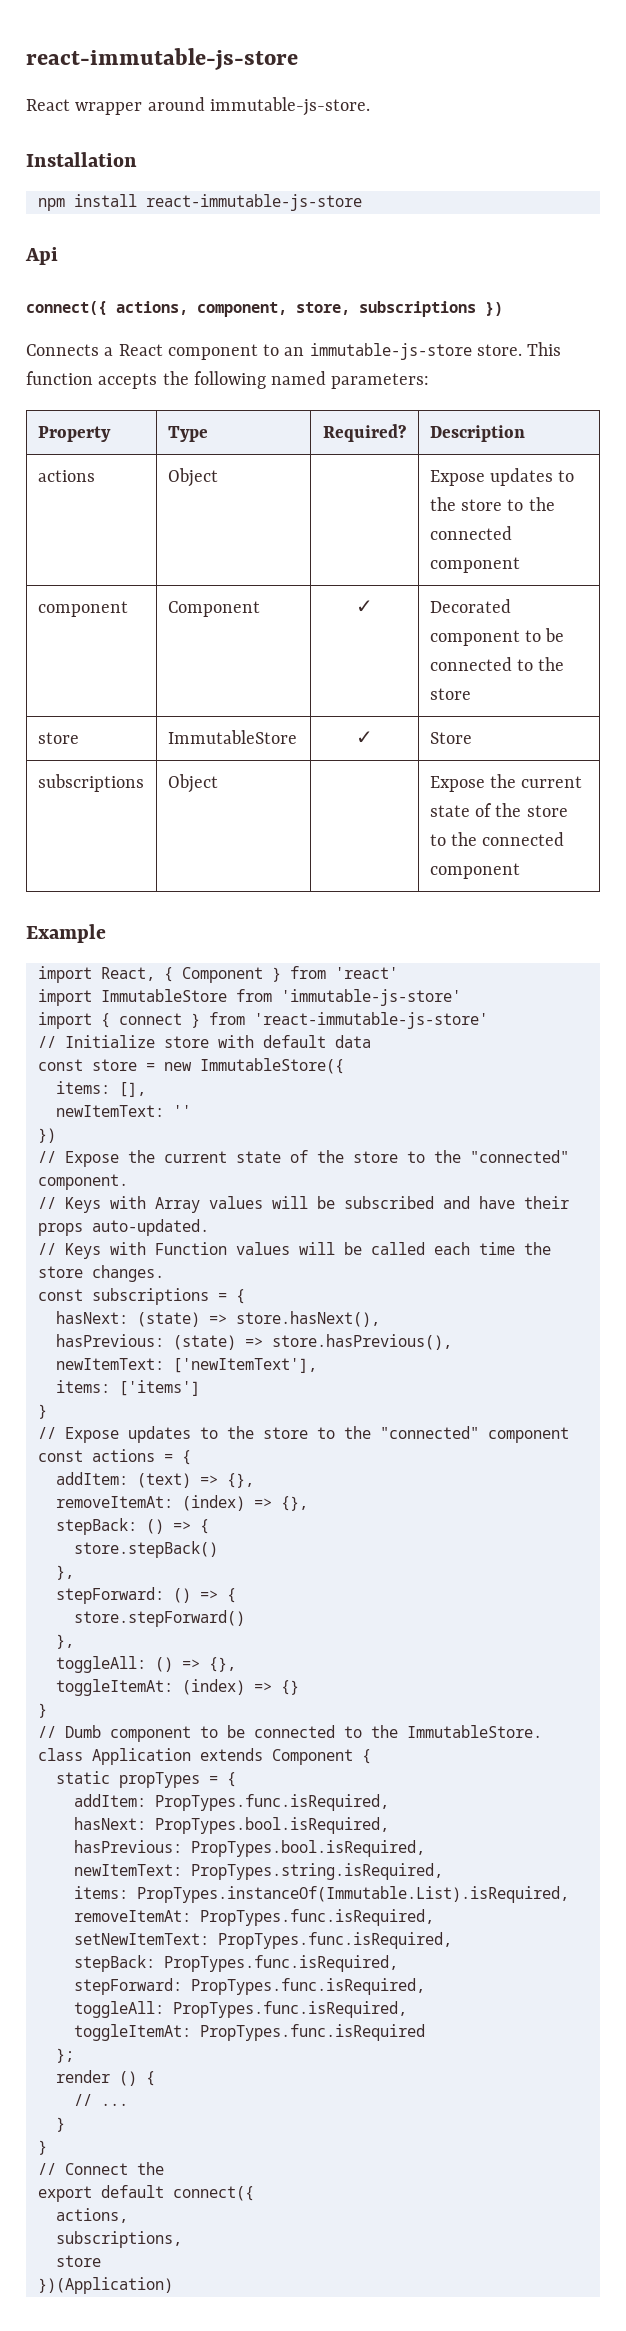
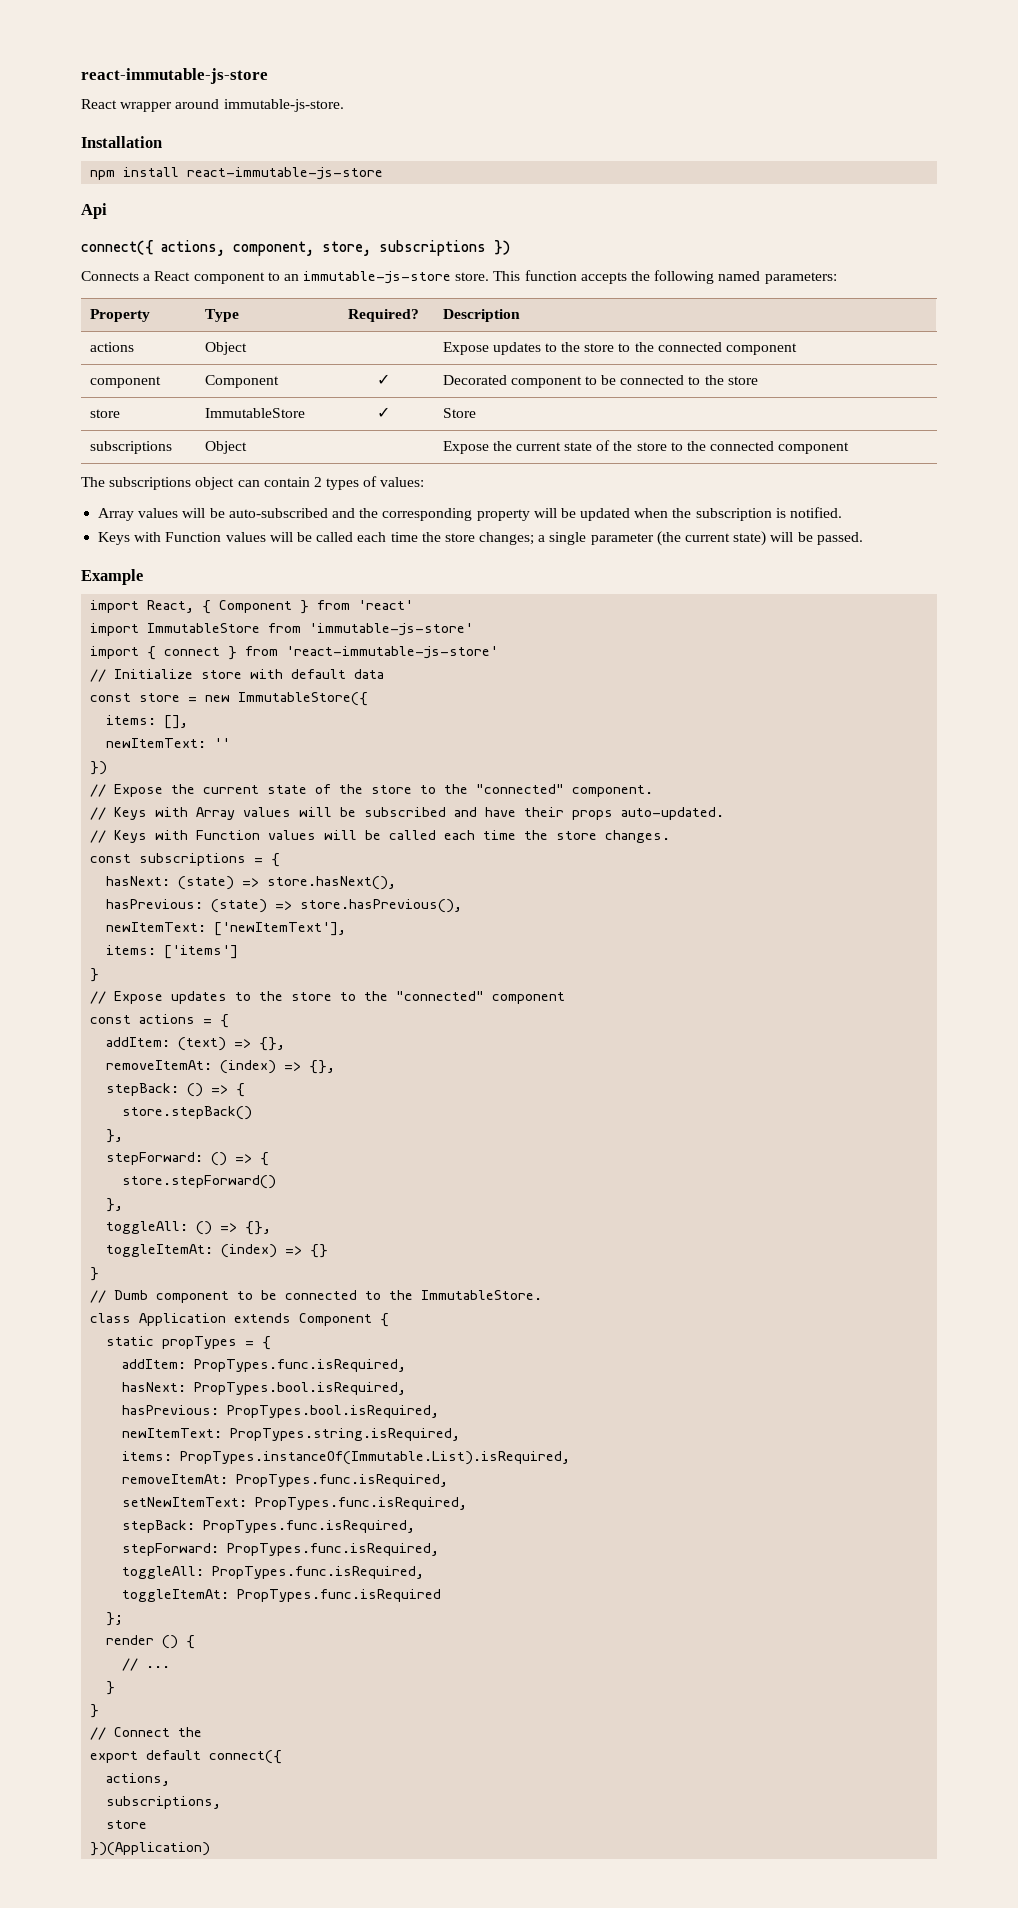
+ The subscriptions object can contain 2 types of values:
+ Array values will be auto-subscribed and the corresponding property will be updated when the subscription is notified.
+ Keys with Function values will be called each time the store changes; a single parameter (the current state) will be passed.

